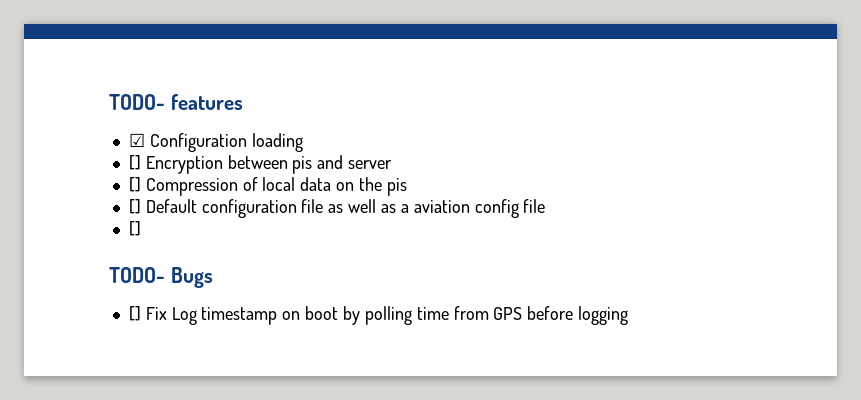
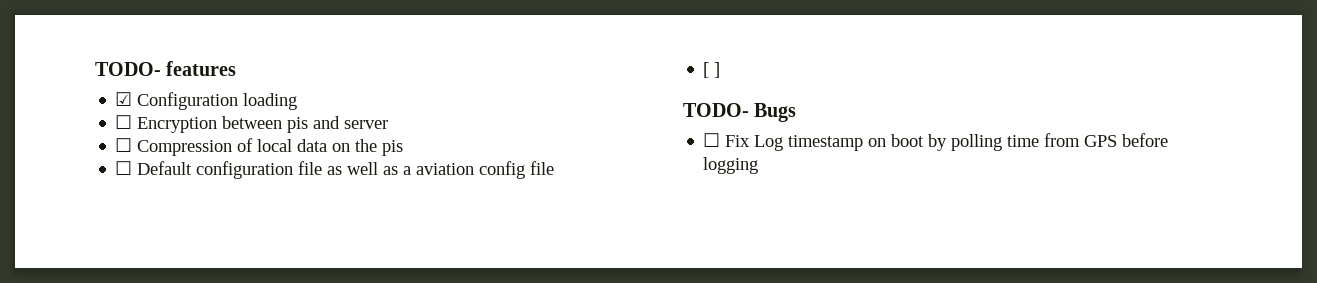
- [] Encryption between pis and server
+ ☐ Encryption between pis and server
- [] Compression of local data on the pis
+ ☐ Compression of local data on the pis
- [] Default configuration file as well as a aviation config file
- []
+ ☐ Default configuration file as well as a aviation config file
+ [ ]
- [] Fix Log timestamp on boot by polling time from GPS before logging
+ ☐ Fix Log timestamp on boot by polling time from GPS before logging

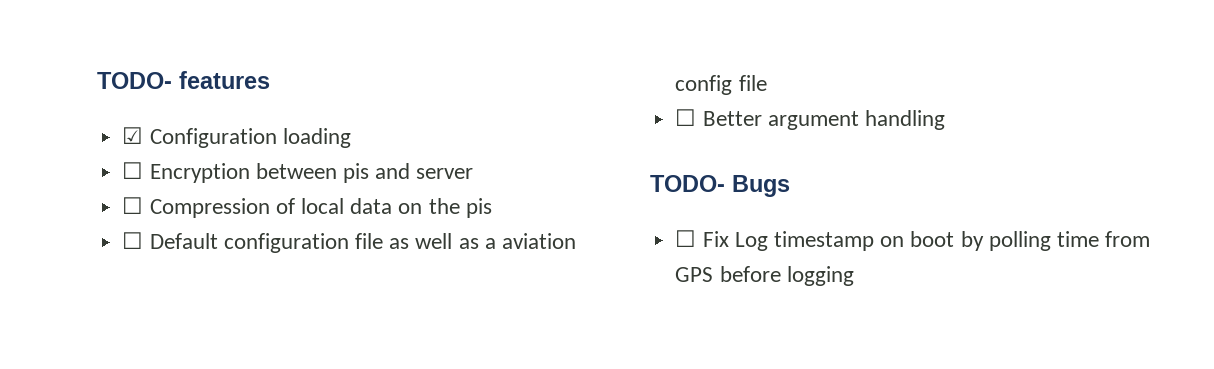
- [ ]
+ ☐ Better argument handling

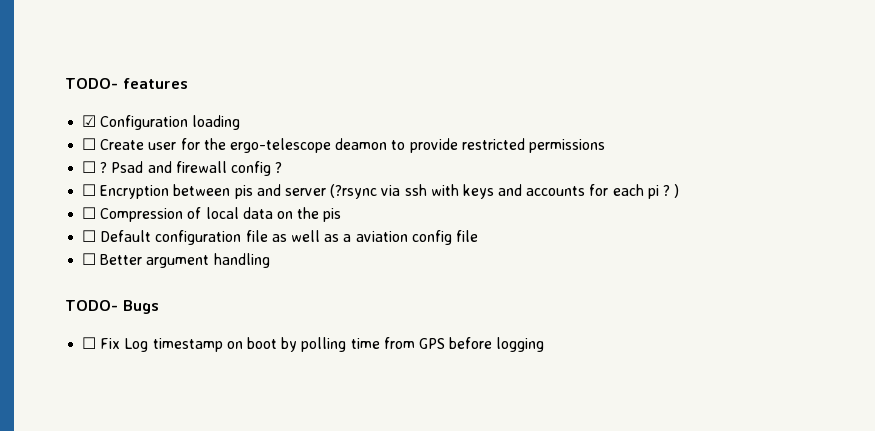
+ ☐ Create user for the ergo-telescope deamon to provide restricted permissions
+ ☐ ? Psad and firewall config ?
- ☐ Encryption between pis and server
+ ☐ Encryption between pis and server (?rsync via ssh with keys and accounts for each pi ? )

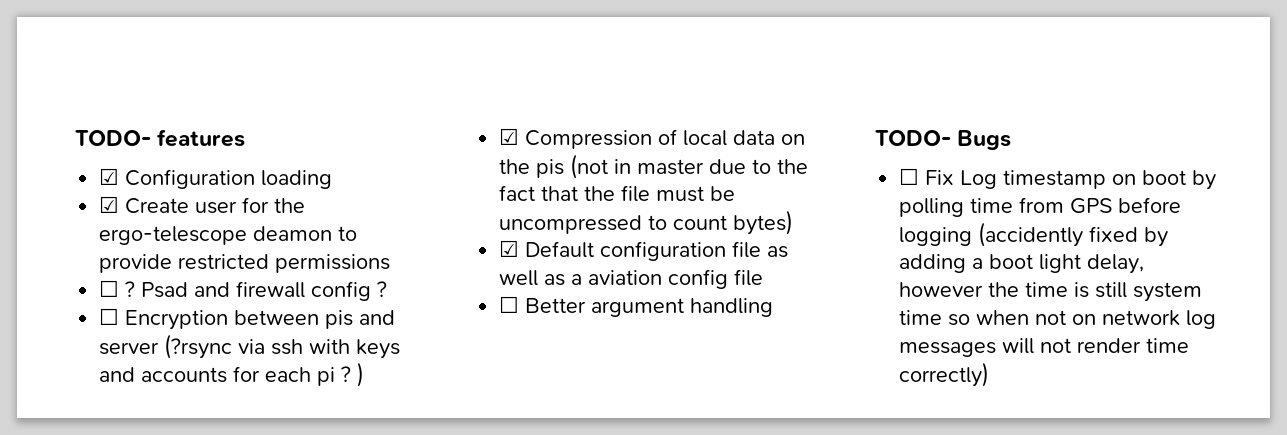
- ☐ Create user for the ergo-telescope deamon to provide restricted permissions
+ ☑ Create user for the ergo-telescope deamon to provide restricted permissions
- ☐ Compression of local data on the pis
- ☐ Default configuration file as well as a aviation config file
+ ☑ Compression of local data on the pis (not in master due to the fact that the file must be uncompressed to count bytes)
+ ☑ Default configuration file as well as a aviation config file
- ☐ Fix Log timestamp on boot by polling time from GPS before logging
+ ☐ Fix Log timestamp on boot by polling time from GPS before logging (accidently fixed by adding a boot light delay, however the time is still system time so when not on network log messages will not render time correctly)

